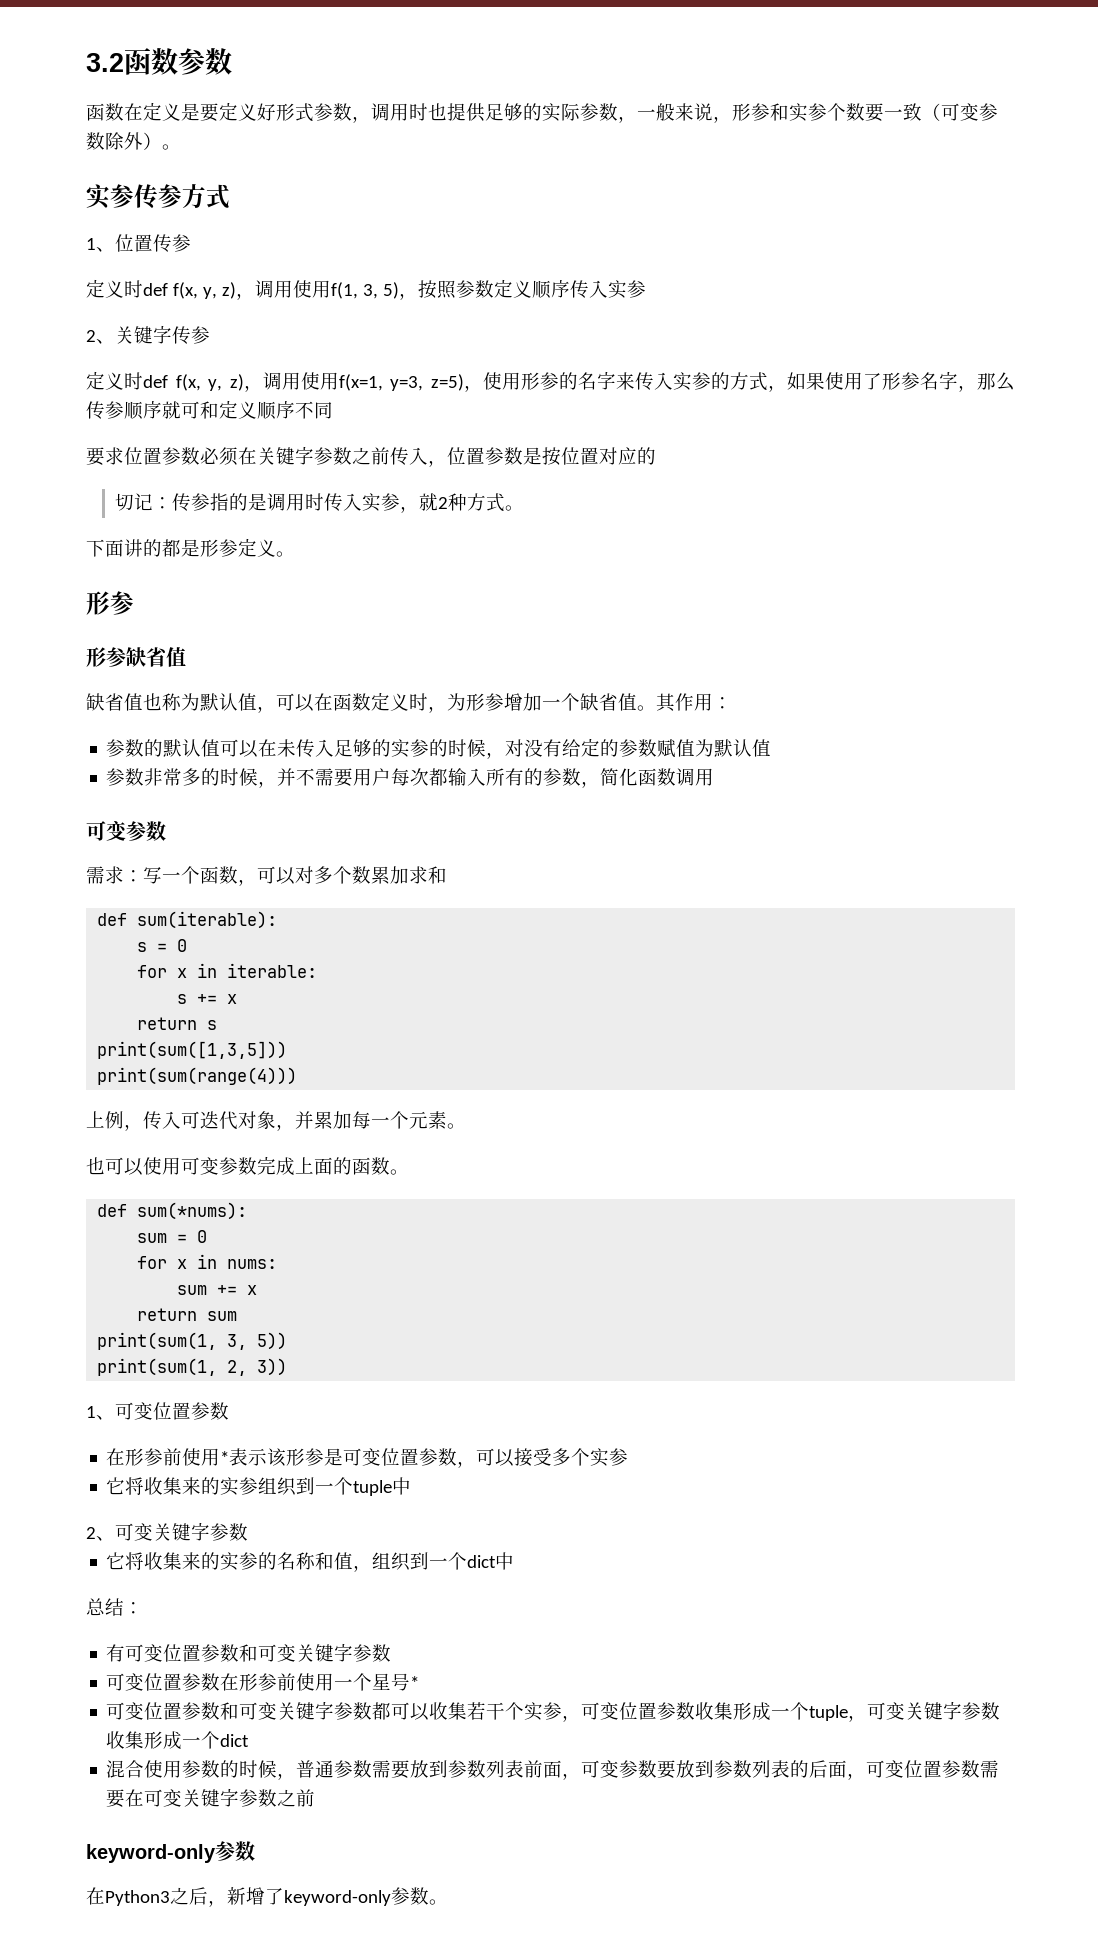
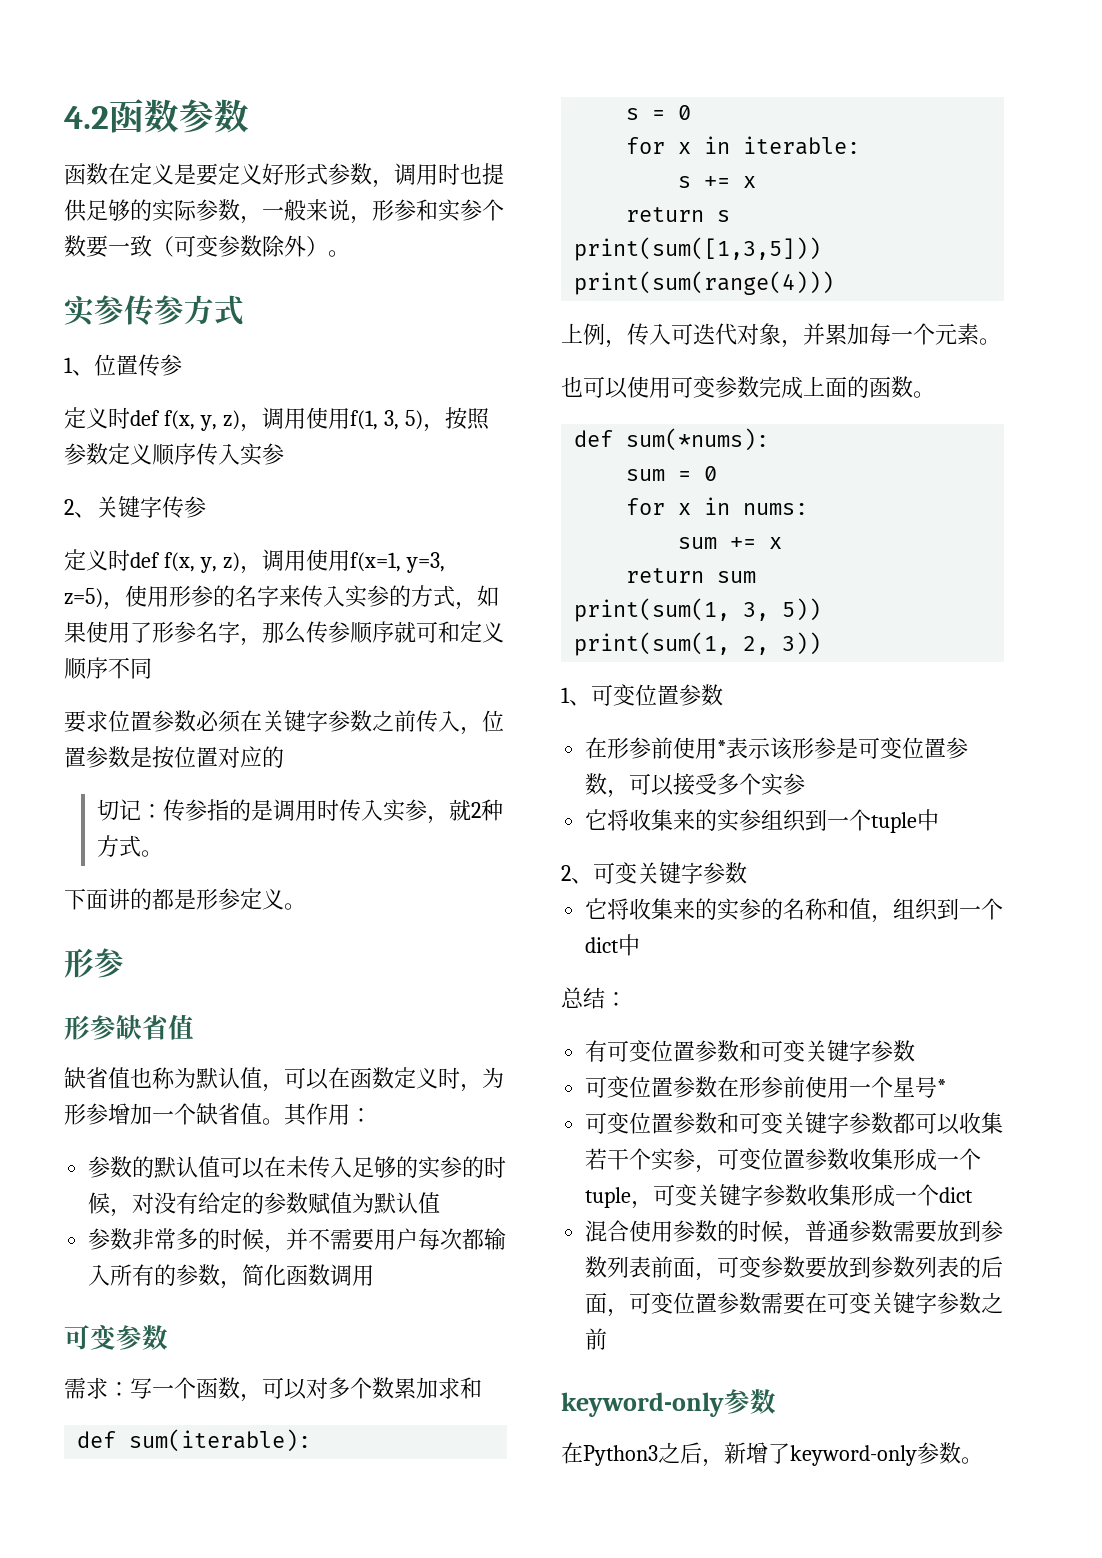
- 3.2函数参数
+ 4.2函数参数

